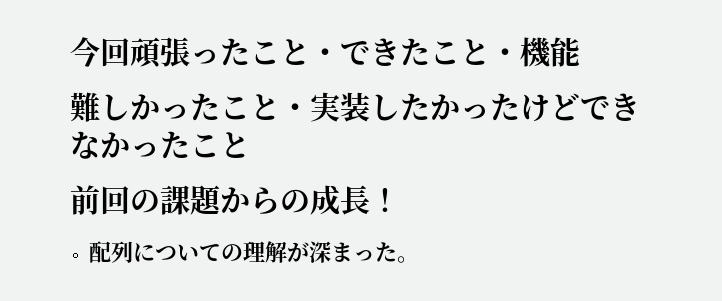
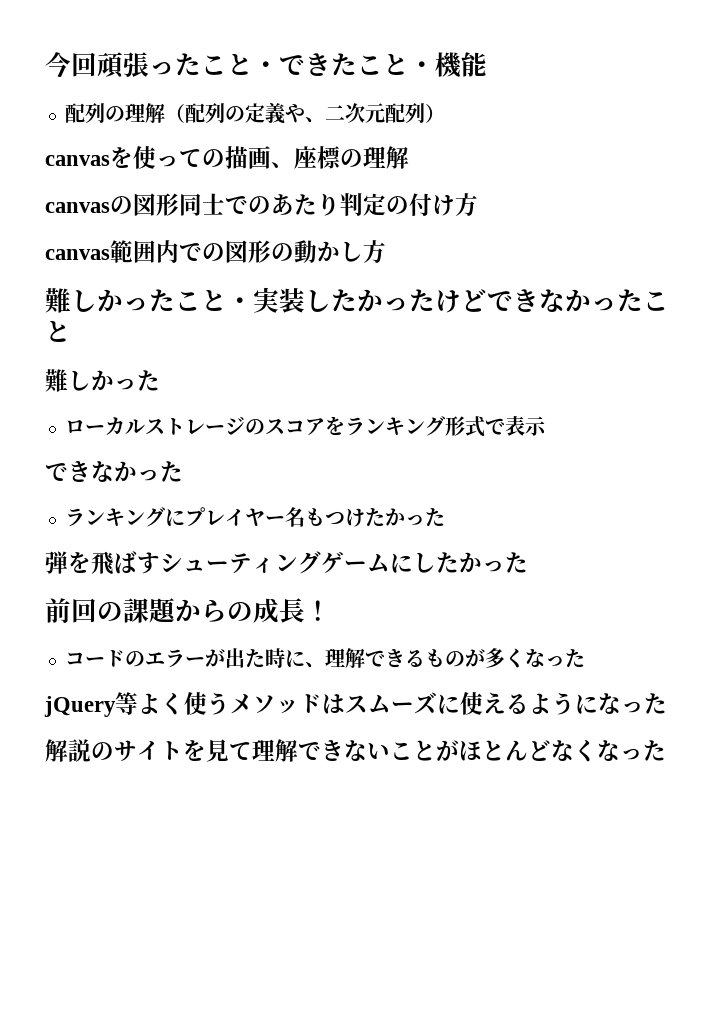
+ 配列の理解（配列の定義や、二次元配列）
+ canvasを使っての描画、座標の理解
+ canvasの図形同士でのあたり判定の付け方
+ canvas範囲内での図形の動かし方
  難しかったこと・実装したかったけどできなかったこと
+ 難しかった
+ ローカルストレージのスコアをランキング形式で表示
+ できなかった
+ ランキングにプレイヤー名もつけたかった
+ 弾を飛ばすシューティングゲームにしたかった
- 配列についての理解が深まった。
+ コードのエラーが出た時に、理解できるものが多くなった
+ jQuery等よく使うメソッドはスムーズに使えるようになった
+ 解説のサイトを見て理解できないことがほとんどなくなった

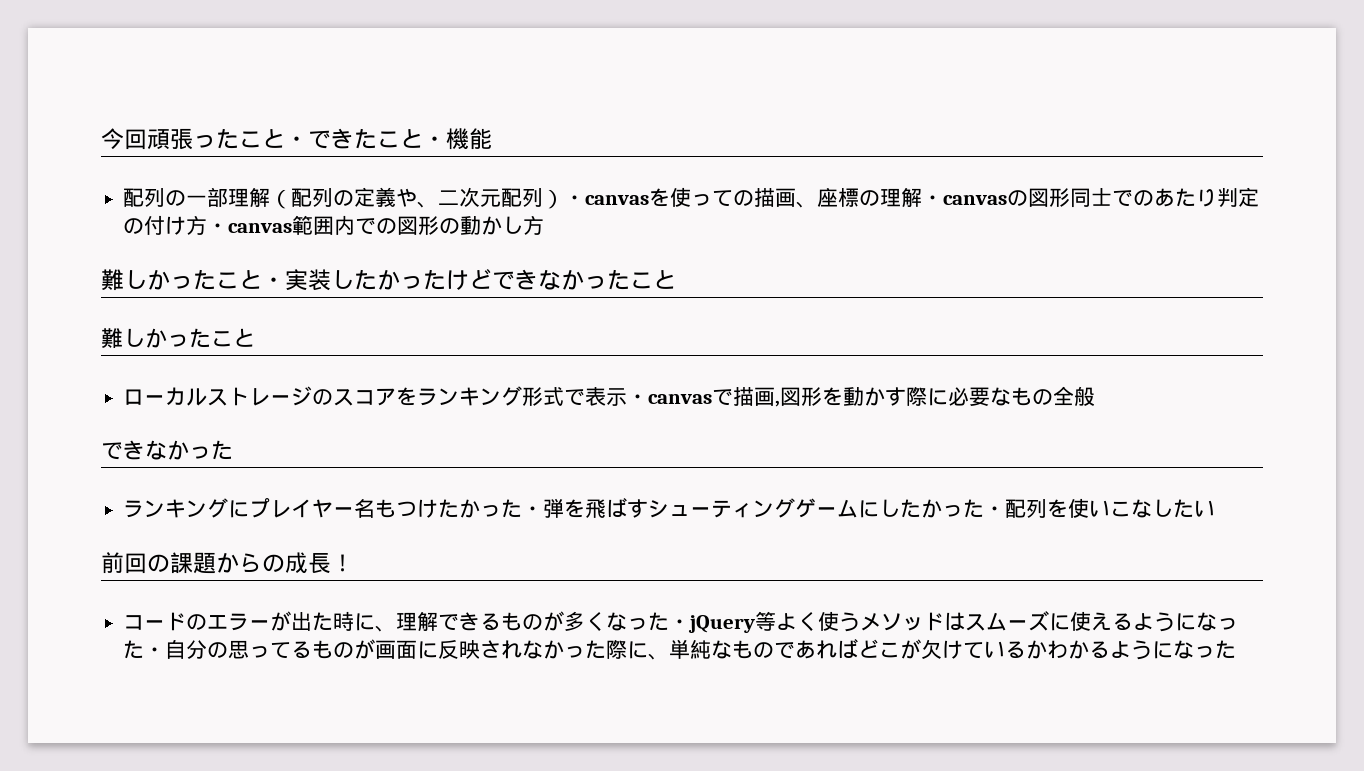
- 配列の理解（配列の定義や、二次元配列）
- canvasを使っての描画、座標の理解
- canvasの図形同士でのあたり判定の付け方
- canvas範囲内での図形の動かし方
+ 配列の一部理解（配列の定義や、二次元配列）・canvasを使っての描画、座標の理解・canvasの図形同士でのあたり判定の付け方・canvas範囲内での図形の動かし方
  難しかったこと・実装したかったけどできなかったこと
- 難しかった
+ 難しかったこと
- ローカルストレージのスコアをランキング形式で表示
+ ローカルストレージのスコアをランキング形式で表示・canvasで描画,図形を動かす際に必要なもの全般
- ランキングにプレイヤー名もつけたかった
- 弾を飛ばすシューティングゲームにしたかった
+ ランキングにプレイヤー名もつけたかった・弾を飛ばすシューティングゲームにしたかった・配列を使いこなしたい
- コードのエラーが出た時に、理解できるものが多くなった
- jQuery等よく使うメソッドはスムーズに使えるようになった
- 解説のサイトを見て理解できないことがほとんどなくなった
+ コードのエラーが出た時に、理解できるものが多くなった・jQuery等よく使うメソッドはスムーズに使えるようになった・自分の思ってるものが画面に反映されなかった際に、単純なものであればどこが欠けているかわかるようになった

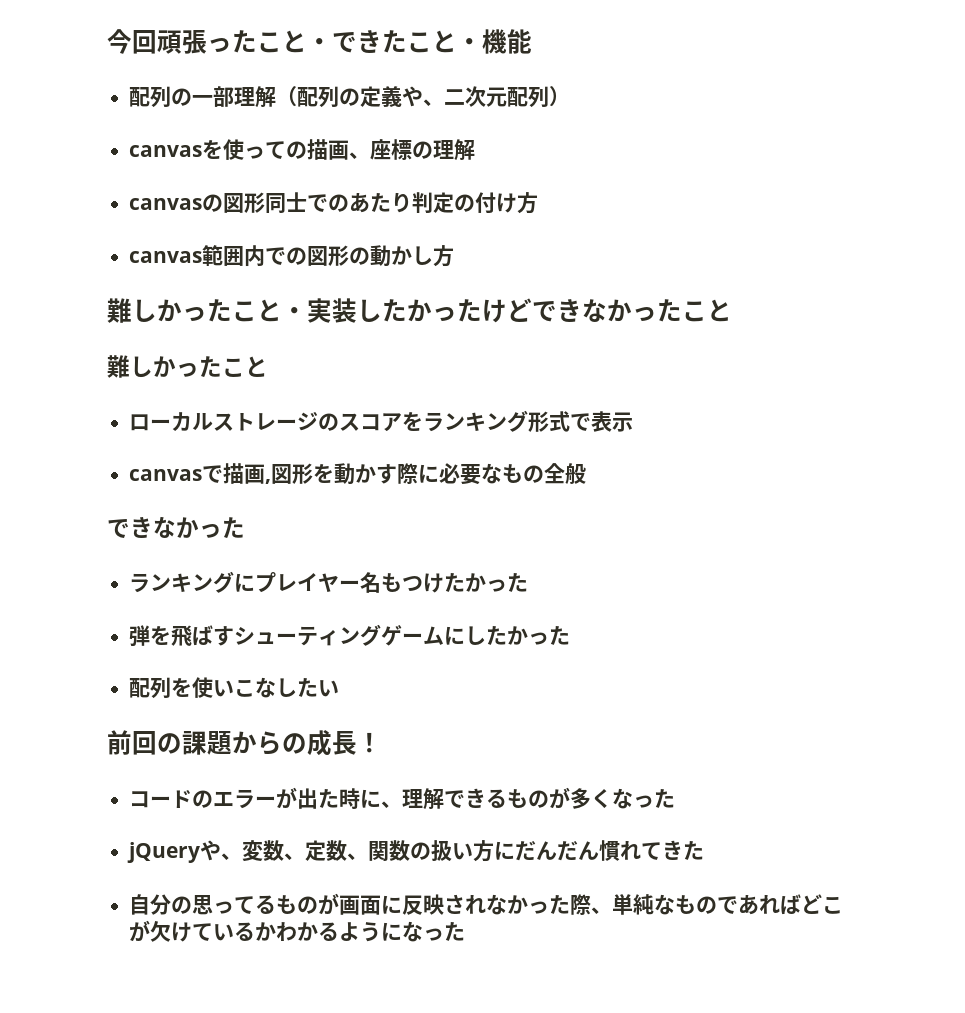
- 配列の一部理解（配列の定義や、二次元配列）・canvasを使っての描画、座標の理解・canvasの図形同士でのあたり判定の付け方・canvas範囲内での図形の動かし方
+ 配列の一部理解（配列の定義や、二次元配列）
+ canvasを使っての描画、座標の理解
+ canvasの図形同士でのあたり判定の付け方
+ canvas範囲内での図形の動かし方
- ローカルストレージのスコアをランキング形式で表示・canvasで描画,図形を動かす際に必要なもの全般
+ ローカルストレージのスコアをランキング形式で表示
+ canvasで描画,図形を動かす際に必要なもの全般
- ランキングにプレイヤー名もつけたかった・弾を飛ばすシューティングゲームにしたかった・配列を使いこなしたい
+ ランキングにプレイヤー名もつけたかった
+ 弾を飛ばすシューティングゲームにしたかった
+ 配列を使いこなしたい
- コードのエラーが出た時に、理解できるものが多くなった・jQuery等よく使うメソッドはスムーズに使えるようになった・自分の思ってるものが画面に反映されなかった際に、単純なものであればどこが欠けているかわかるようになった
+ コードのエラーが出た時に、理解できるものが多くなった
+ jQueryや、変数、定数、関数の扱い方にだんだん慣れてきた
+ 自分の思ってるものが画面に反映されなかった際、単純なものであればどこが欠けているかわかるようになった

